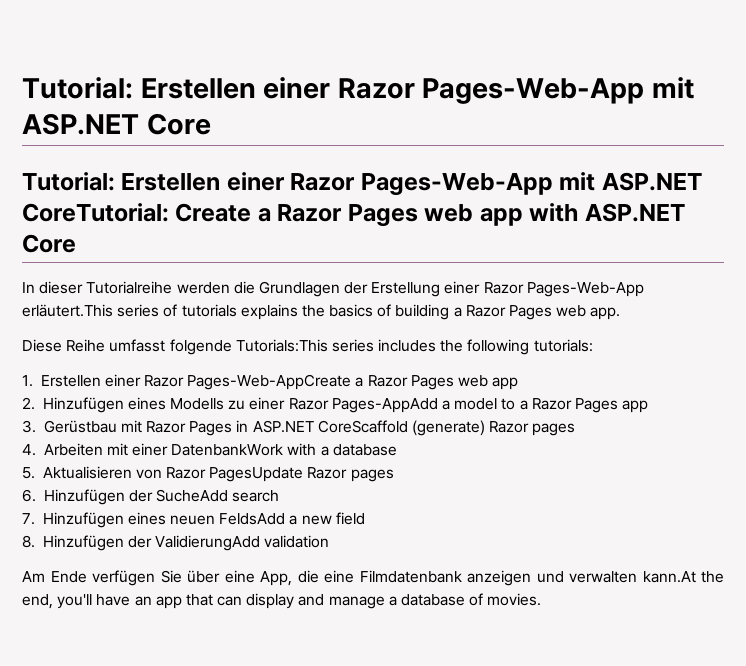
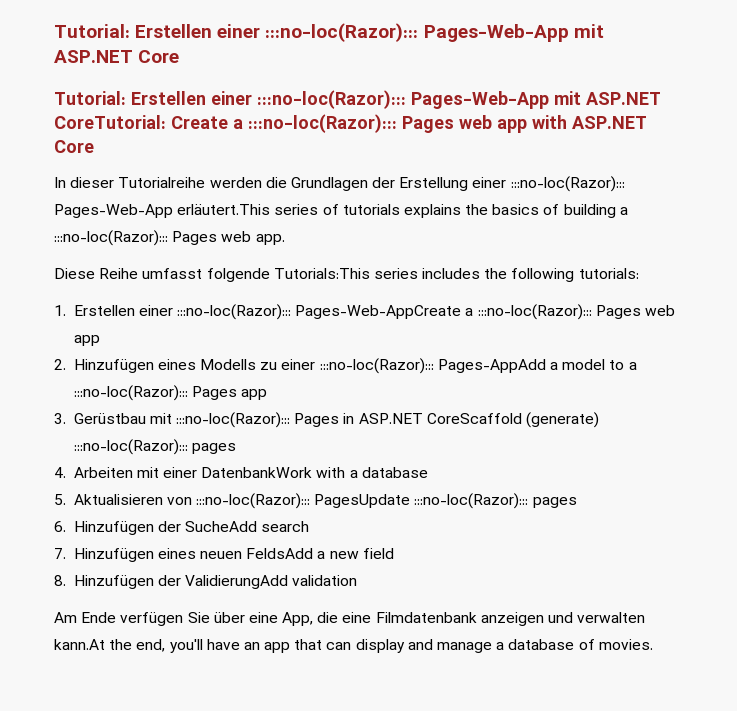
- Tutorial: Erstellen einer Razor Pages-Web-App mit ASP.NET Core
+ Tutorial: Erstellen einer :::no-loc(Razor)::: Pages-Web-App mit ASP.NET Core
- Tutorial: Erstellen einer Razor Pages-Web-App mit ASP.NET CoreTutorial: Create a Razor Pages web app with ASP.NET Core
+ Tutorial: Erstellen einer :::no-loc(Razor)::: Pages-Web-App mit ASP.NET CoreTutorial: Create a :::no-loc(Razor)::: Pages web app with ASP.NET Core
- In dieser Tutorialreihe werden die Grundlagen der Erstellung einer Razor Pages-Web-App erläutert.This series of tutorials explains the basics of building a Razor Pages web app.
+ In dieser Tutorialreihe werden die Grundlagen der Erstellung einer :::no-loc(Razor)::: Pages-Web-App erläutert.This series of tutorials explains the basics of building a :::no-loc(Razor)::: Pages web app.
- 1. Erstellen einer Razor Pages-Web-AppCreate a Razor Pages web app
+ 1. Erstellen einer :::no-loc(Razor)::: Pages-Web-AppCreate a :::no-loc(Razor)::: Pages web app
- 2. Hinzufügen eines Modells zu einer Razor Pages-AppAdd a model to a Razor Pages app
+ 2. Hinzufügen eines Modells zu einer :::no-loc(Razor)::: Pages-AppAdd a model to a :::no-loc(Razor)::: Pages app
- 3. Gerüstbau mit Razor Pages in ASP.NET CoreScaffold (generate) Razor pages
+ 3. Gerüstbau mit :::no-loc(Razor)::: Pages in ASP.NET CoreScaffold (generate) :::no-loc(Razor)::: pages
- 5. Aktualisieren von Razor PagesUpdate Razor pages
+ 5. Aktualisieren von :::no-loc(Razor)::: PagesUpdate :::no-loc(Razor)::: pages

